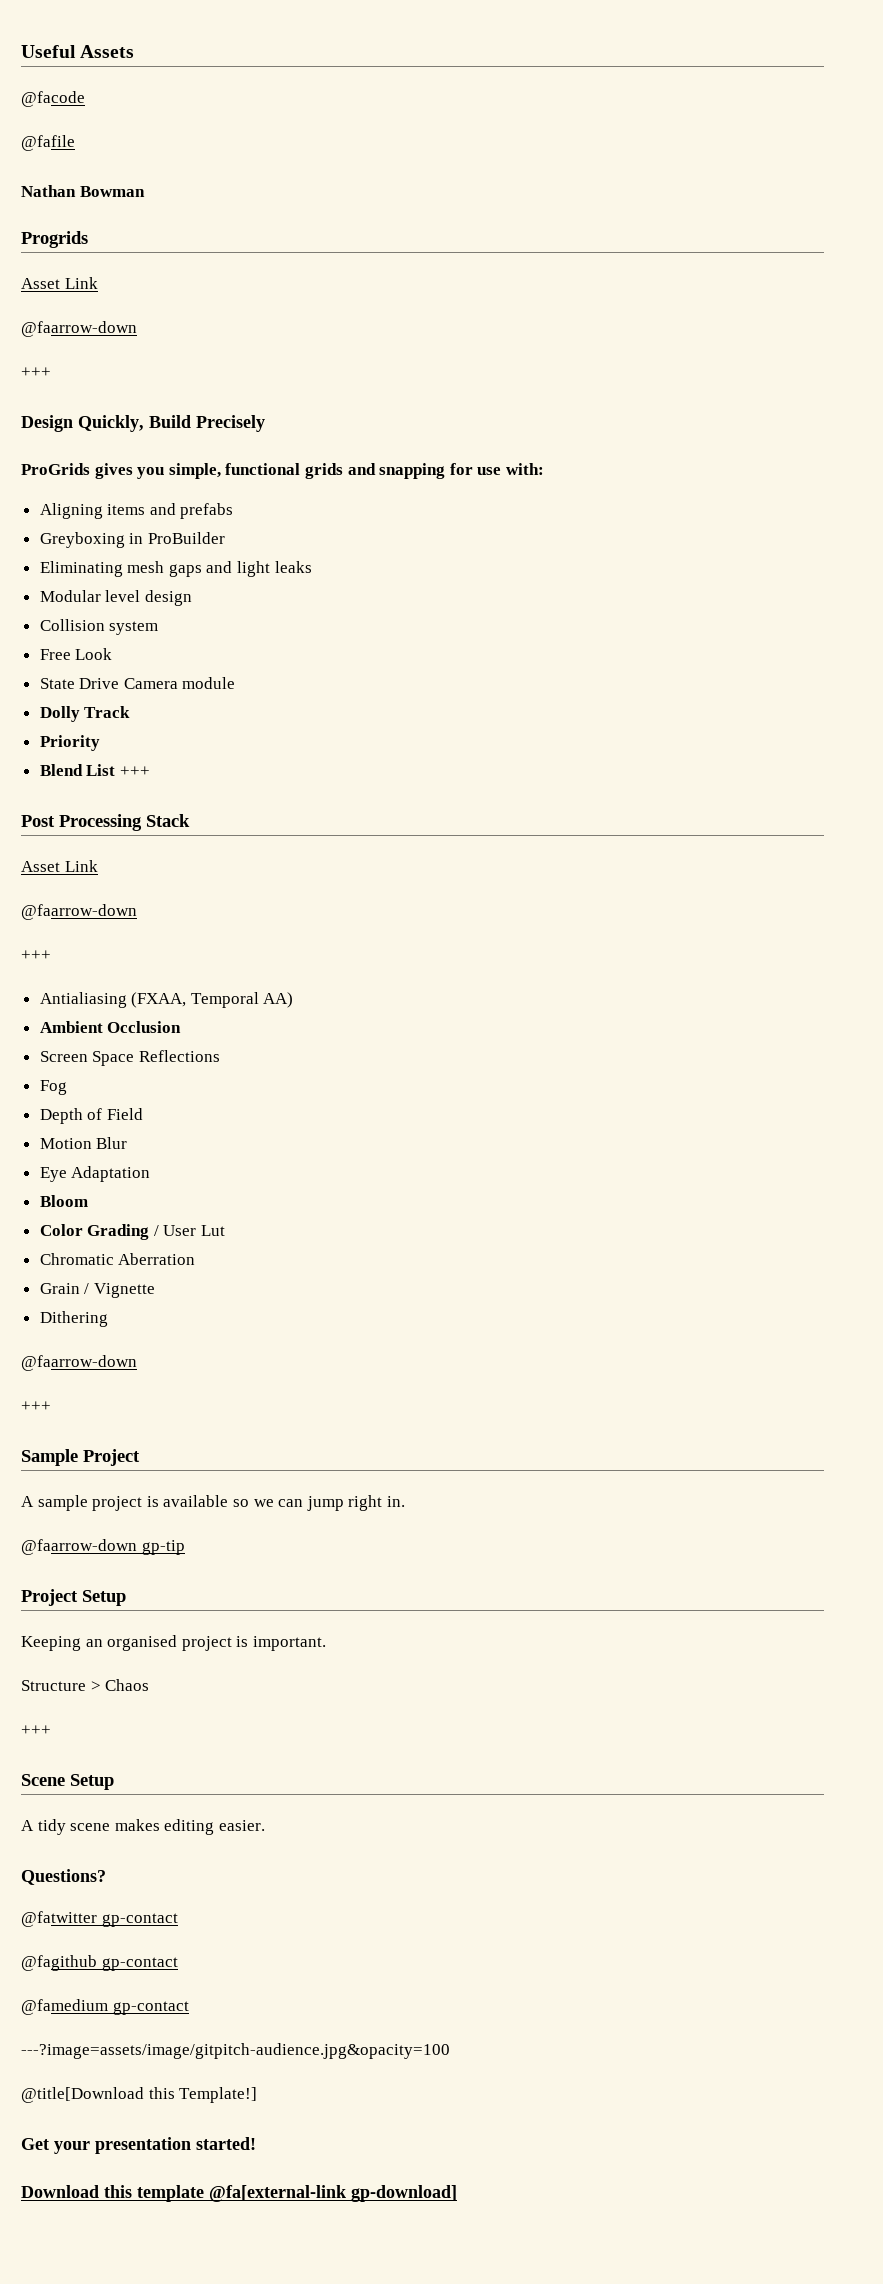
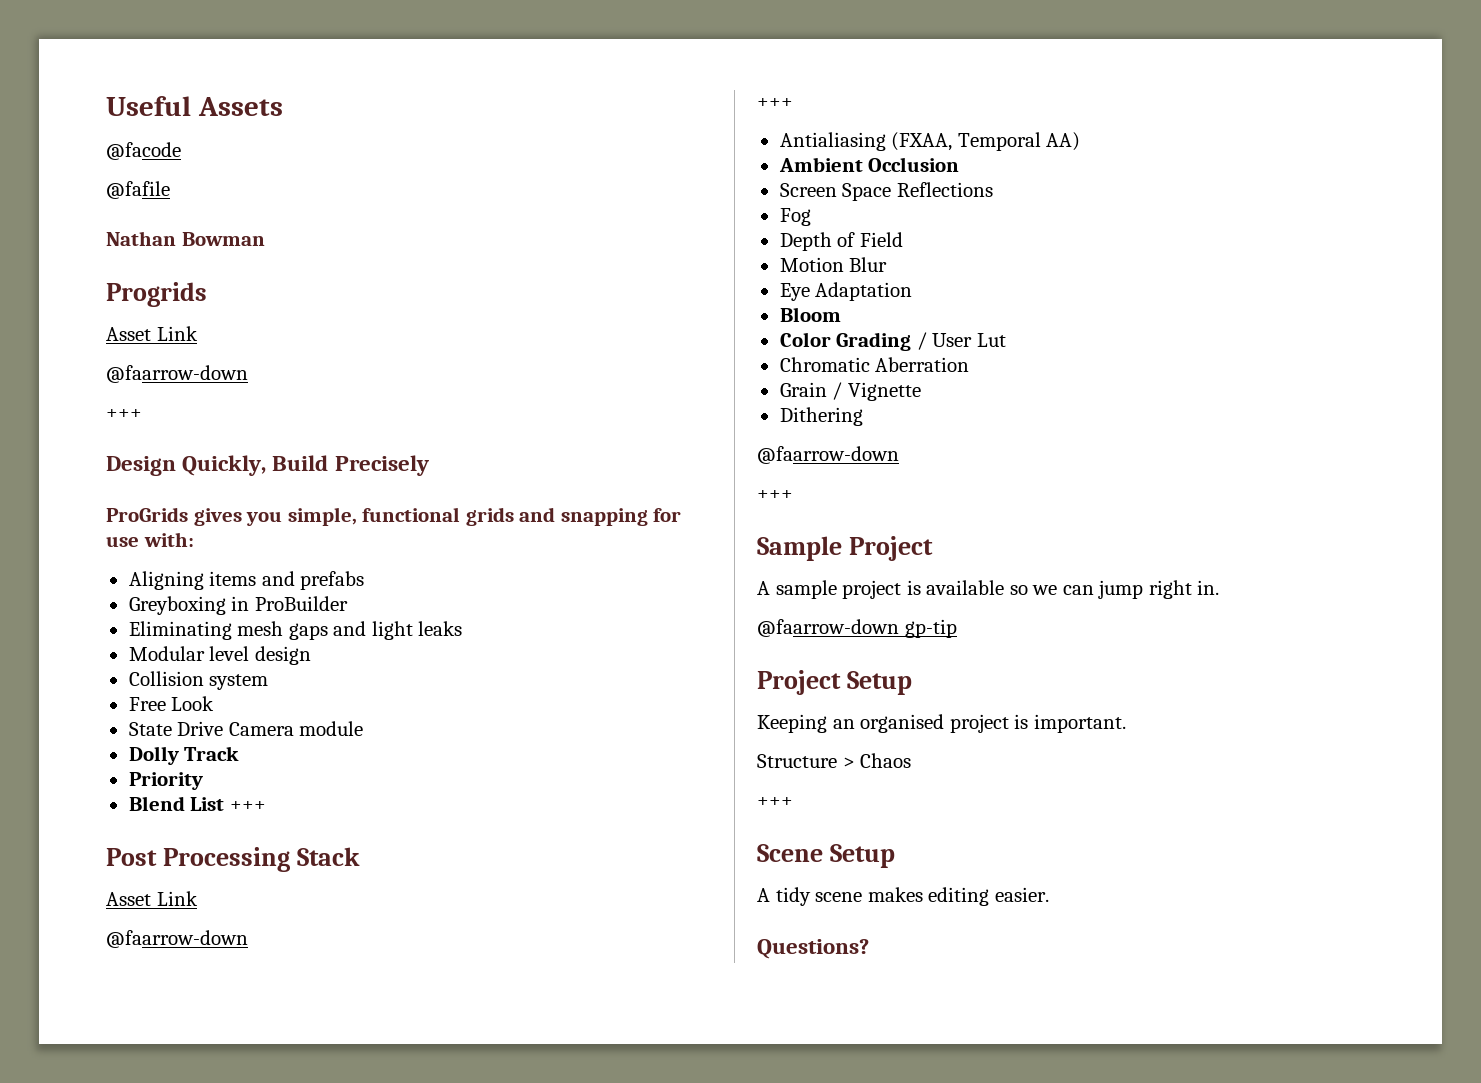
- @fatwitter gp-contact
- @fagithub gp-contact
- @famedium gp-contact
- ---?image=assets/image/gitpitch-audience.jpg&opacity=100
- @title[Download this Template!]
- Get your presentation started!
- Download this template @fa[external-link gp-download]

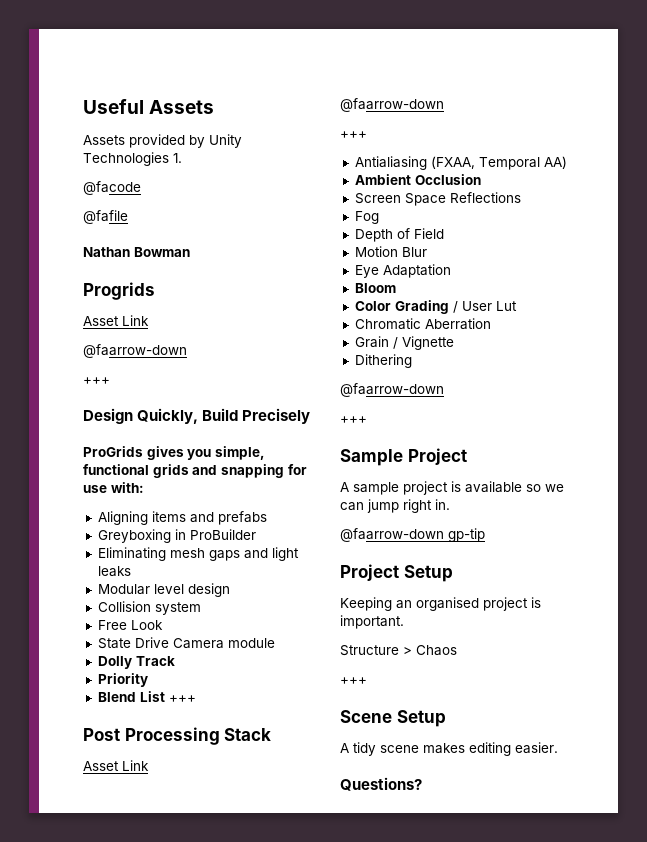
+ Assets provided by Unity Technologies 1.

